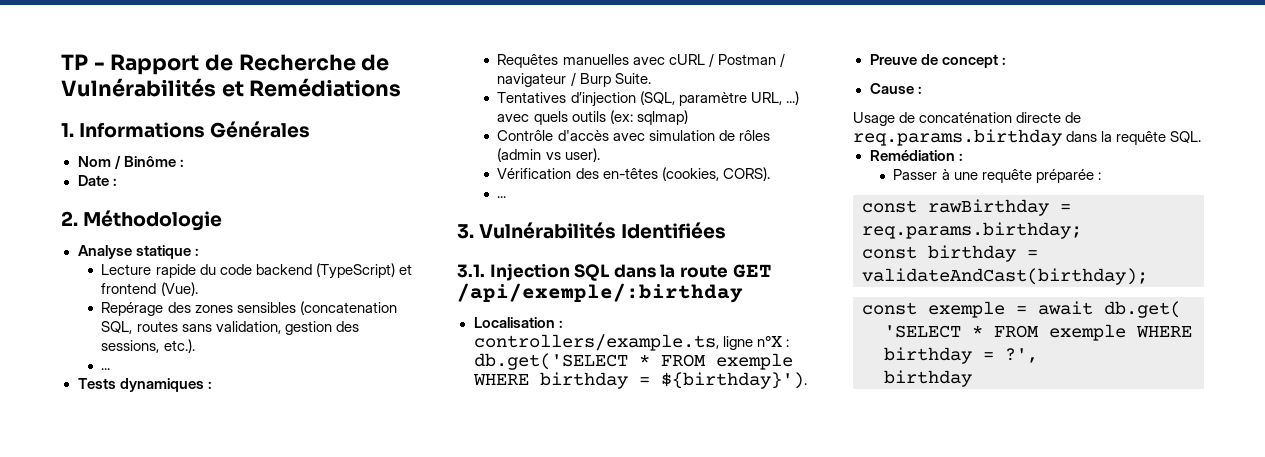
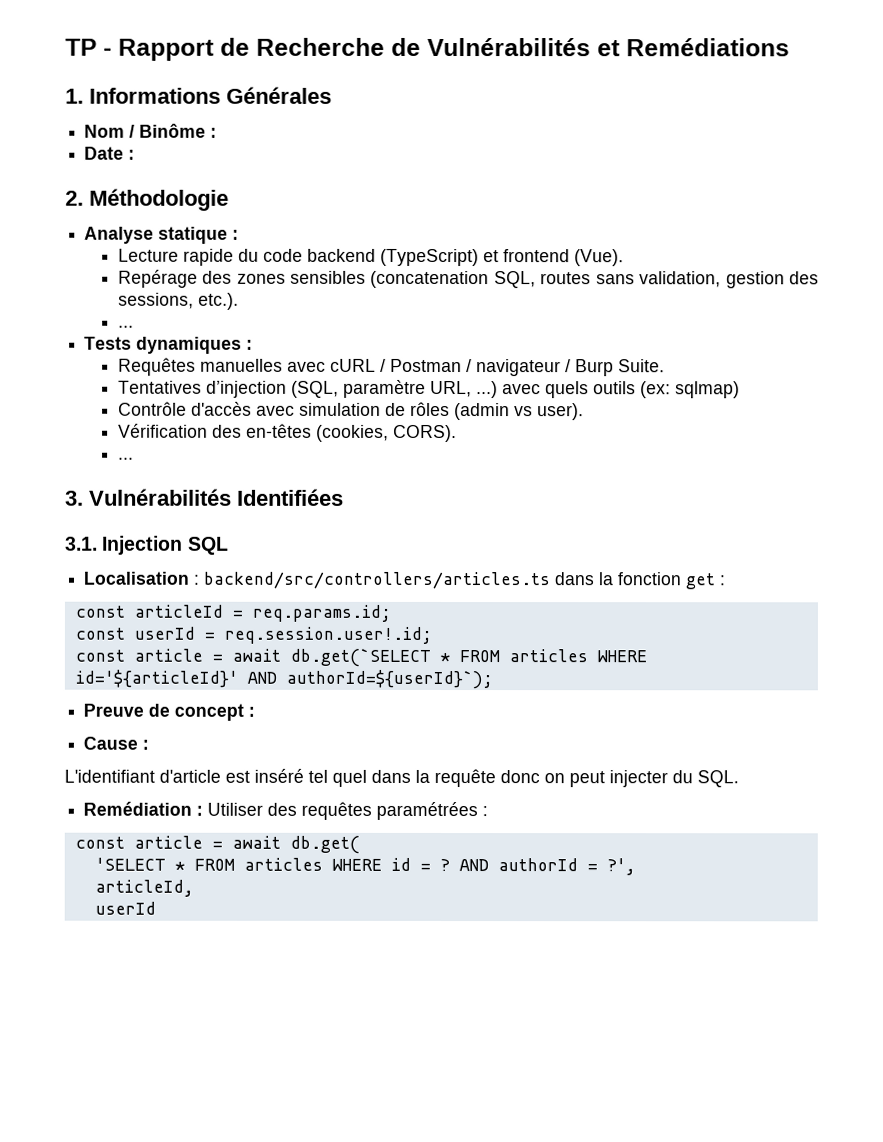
- 3.1. Injection SQL dans la route GET /api/exemple/:birthday
- Localisation : controllers/example.ts, ligne n°X : db.get('SELECT * FROM exemple WHERE birthday = ${birthday}').
+ 3.1. Injection SQL
+ Localisation : backend/src/controllers/articles.ts dans la fonction get :
+ const articleId = req.params.id;
+ const userId = req.session.user!.id;
+ const article = await db.get(`SELECT * FROM articles WHERE id='${articleId}' AND authorId=${userId}`);
- Usage de concaténation directe de req.params.birthday dans la requête SQL.
- Remédiation :
- Passer à une requête préparée :
- const rawBirthday = req.params.birthday;
- const birthday = validateAndCast(birthday);
- const exemple = await db.get(
+ L'identifiant d'article est inséré tel quel dans la requête donc on peut injecter du SQL.
+ Remédiation : Utiliser des requêtes paramétrées :
+ const article = await db.get(
- 'SELECT * FROM exemple WHERE birthday = ?',
- birthday
+ 'SELECT * FROM articles WHERE id = ? AND authorId = ?',
+ articleId,
+ userId

